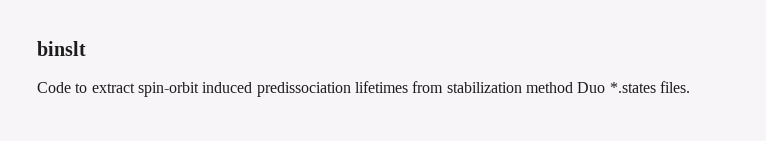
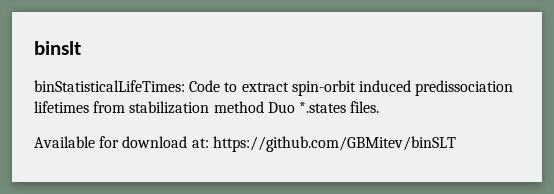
- Code to extract spin-orbit induced predissociation lifetimes from stabilization method Duo *.states files.
+ binStatisticalLifeTimes: Code to extract spin-orbit induced predissociation lifetimes from stabilization method Duo *.states files.
+ Available for download at: https://github.com/GBMitev/binSLT

